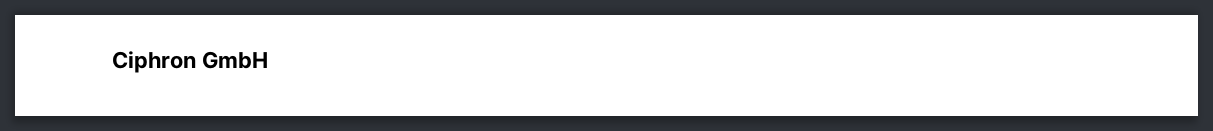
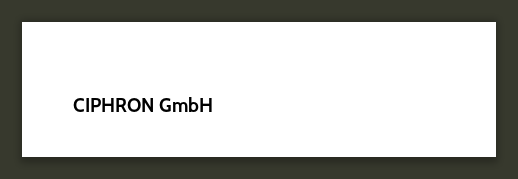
- Ciphron GmbH
+ CIPHRON GmbH

